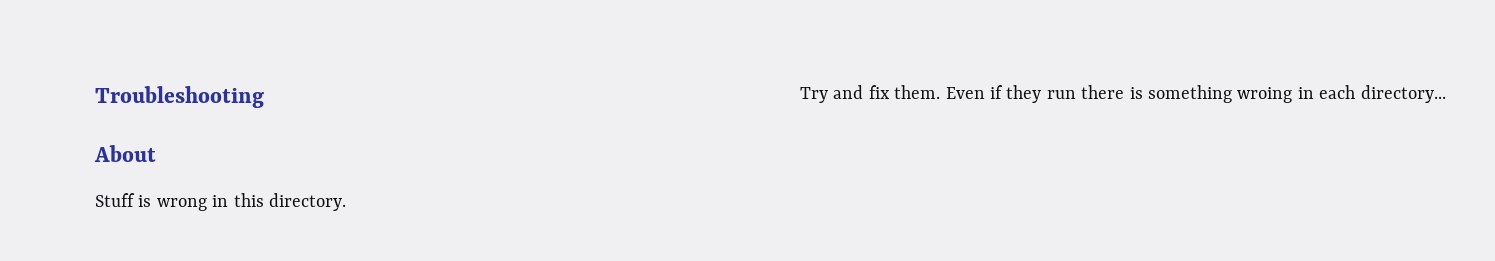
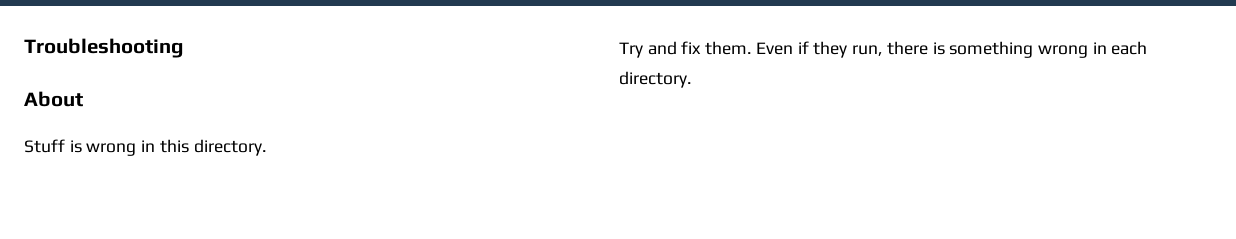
- Even if they run there is something wroing in each directory...
+ Even if they run, there is something wrong in each directory.

